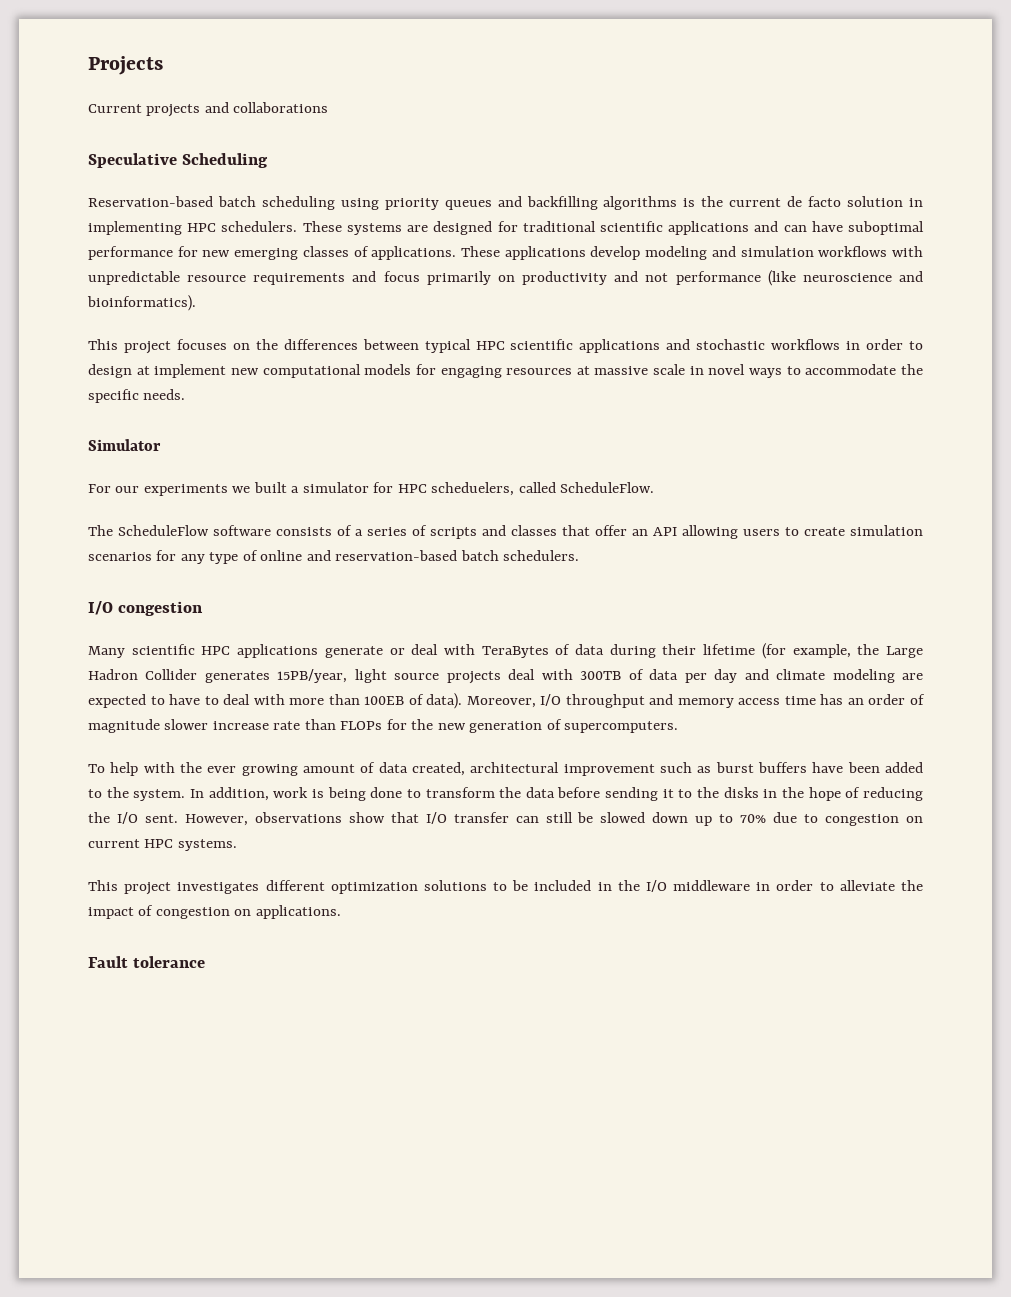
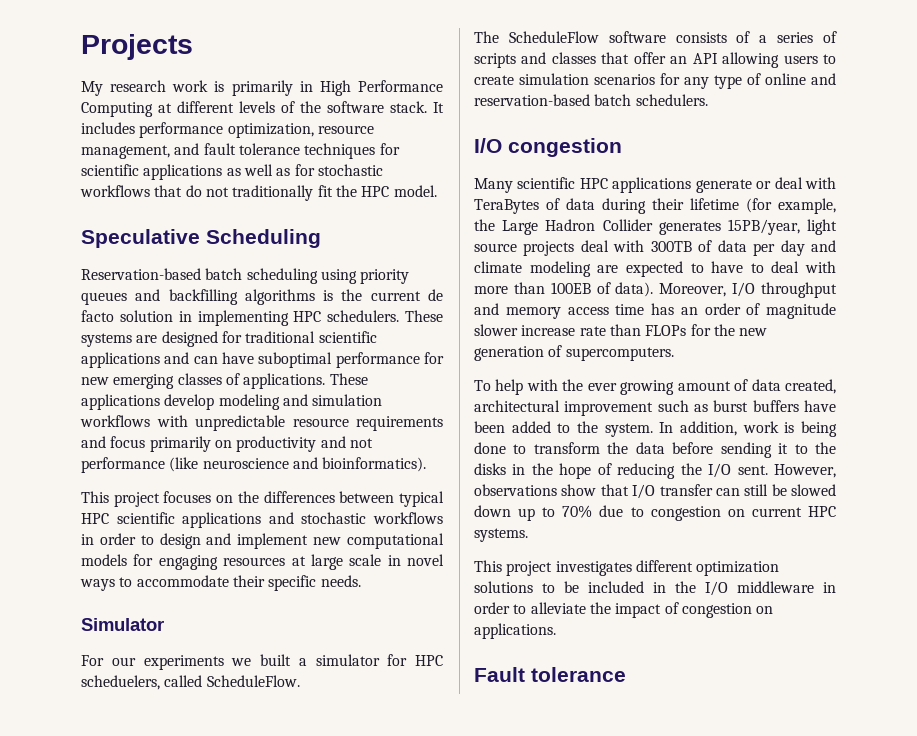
- Current projects and collaborations
+ My research work is primarily in High Performance Computing at different levels of the software stack. It includes performance optimization, resource management, and fault tolerance techniques for scientific applications as well as for stochastic workflows that do not traditionally fit the HPC model.
- This project focuses on the differences between typical HPC scientific applications and stochastic workflows in order to design at implement new computational models for engaging resources at massive scale in novel ways to accommodate the specific needs.
+ This project focuses on the differences between typical HPC scientific applications and stochastic workflows in order to design and implement new computational models for engaging resources at large scale in novel ways to accommodate their specific needs.

